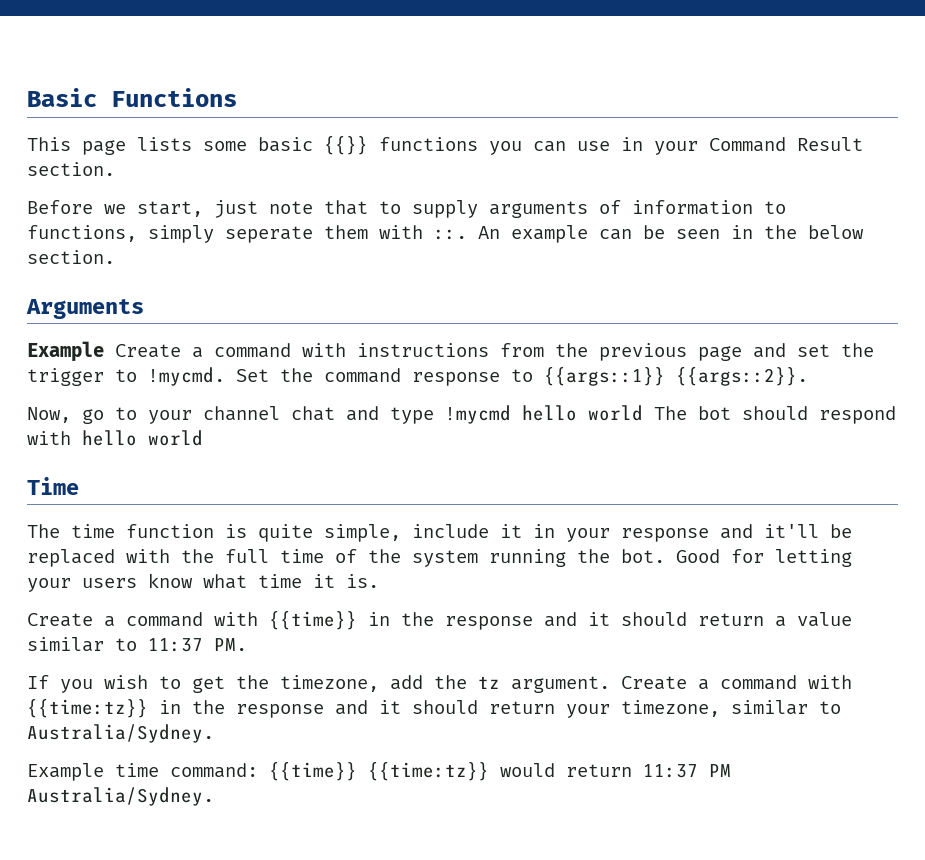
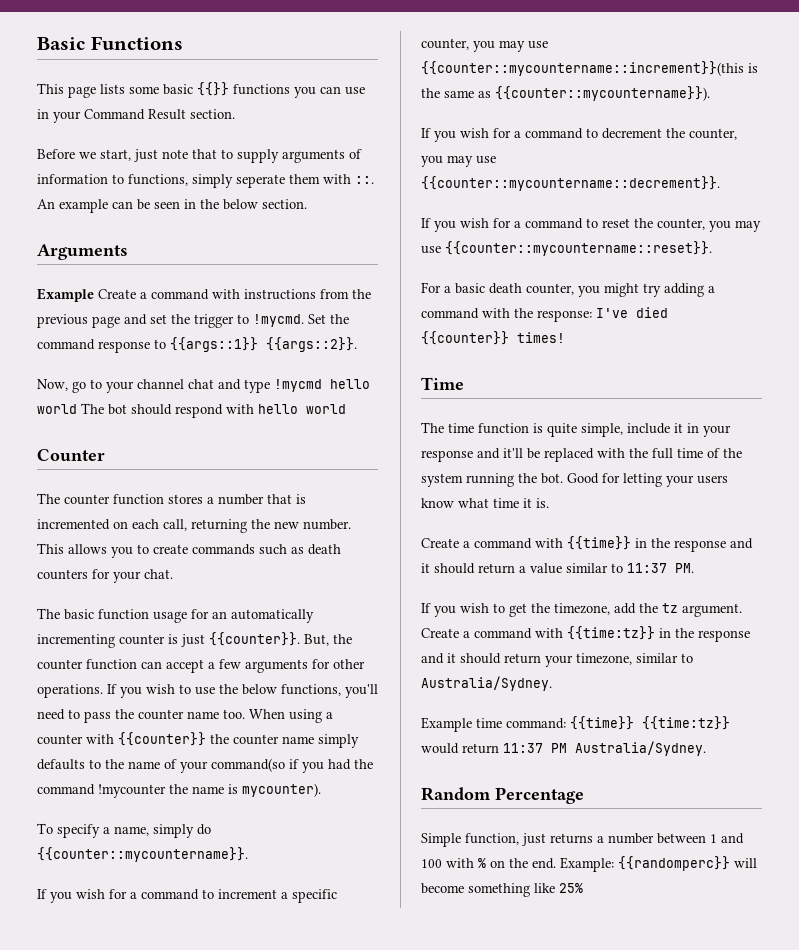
+ Counter
+ The counter function stores a number that is incremented on each call, returning the new number. This allows you to create commands such as death counters for your chat.
+ The basic function usage for an automatically incrementing counter is just {{counter}}. But, the counter function can accept a few arguments for other operations. If you wish to use the below functions, you'll need to pass the counter name too. When using a counter with {{counter}} the counter name simply defaults to the name of your command(so if you had the command !mycounter the name is mycounter).
+ To specify a name, simply do {{counter::mycountername}}.
+ If you wish for a command to increment a specific counter, you may use {{counter::mycountername::increment}}(this is the same as {{counter::mycountername}}).
+ If you wish for a command to decrement the counter, you may use {{counter::mycountername::decrement}}.
+ If you wish for a command to reset the counter, you may use {{counter::mycountername::reset}}.
+ For a basic death counter, you might try adding a command with the response: I've died {{counter}} times!
+ Random Percentage
+ Simple function, just returns a number between 1 and 100 with % on the end. Example: {{randomperc}} will become something like 25%

